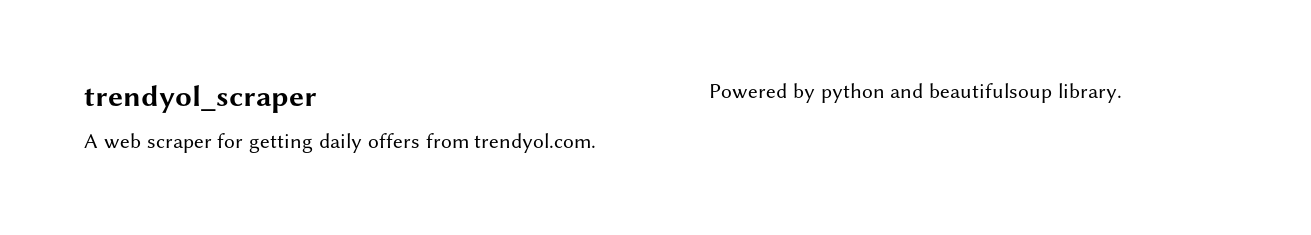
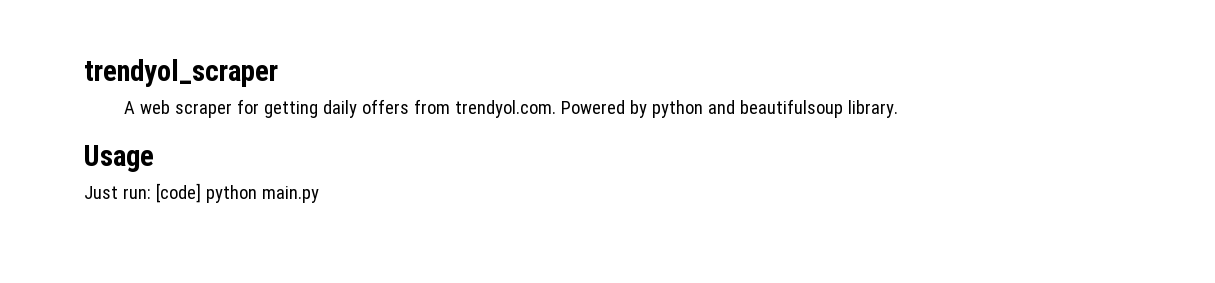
+ Usage
+ Just run: [code] python main.py

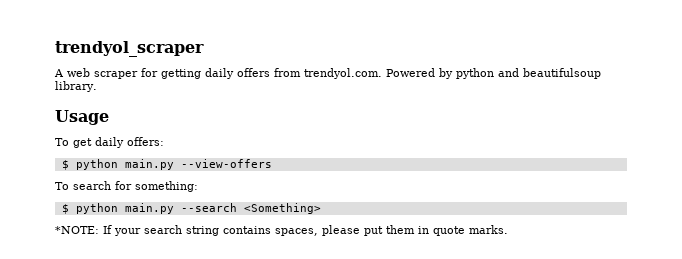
- Just run: [code] python main.py
+ To get daily offers:
+ $ python main.py --view-offers
+ To search for something:
+ $ python main.py --search <Something>
+ *NOTE: If your search string contains spaces, please put them in quote marks.

